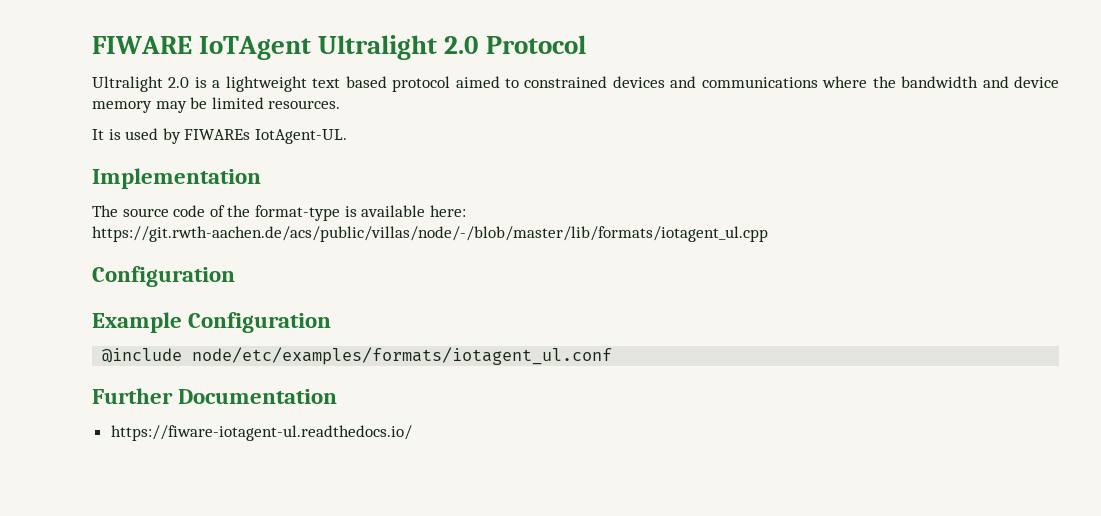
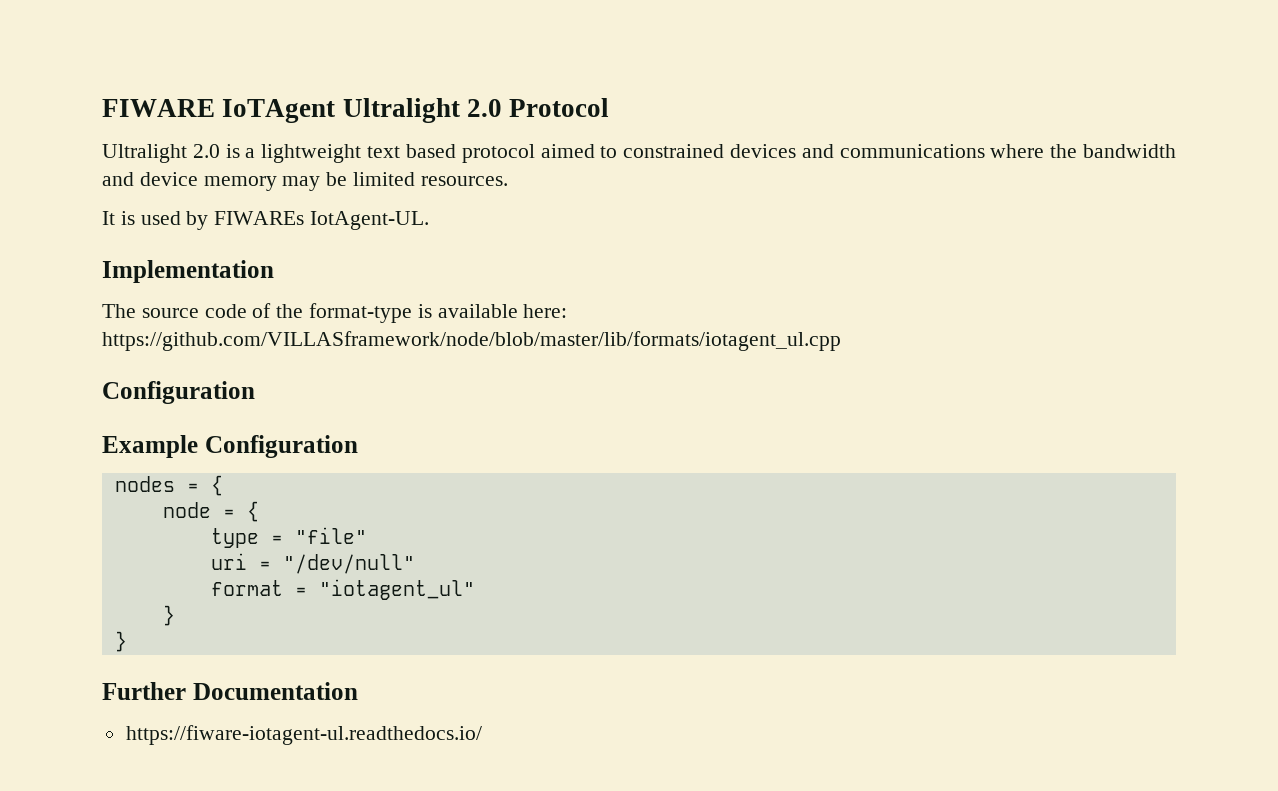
- The source code of the format-type is available here: https://git.rwth-aachen.de/acs/public/villas/node/-/blob/master/lib/formats/iotagent_ul.cpp
+ The source code of the format-type is available here: https://github.com/VILLASframework/node/blob/master/lib/formats/iotagent_ul.cpp
- @include node/etc/examples/formats/iotagent_ul.conf
+ nodes = {
+ node = {
+ type = "file"
+ uri = "/dev/null"
+ format = "iotagent_ul"
+ }
+ }

